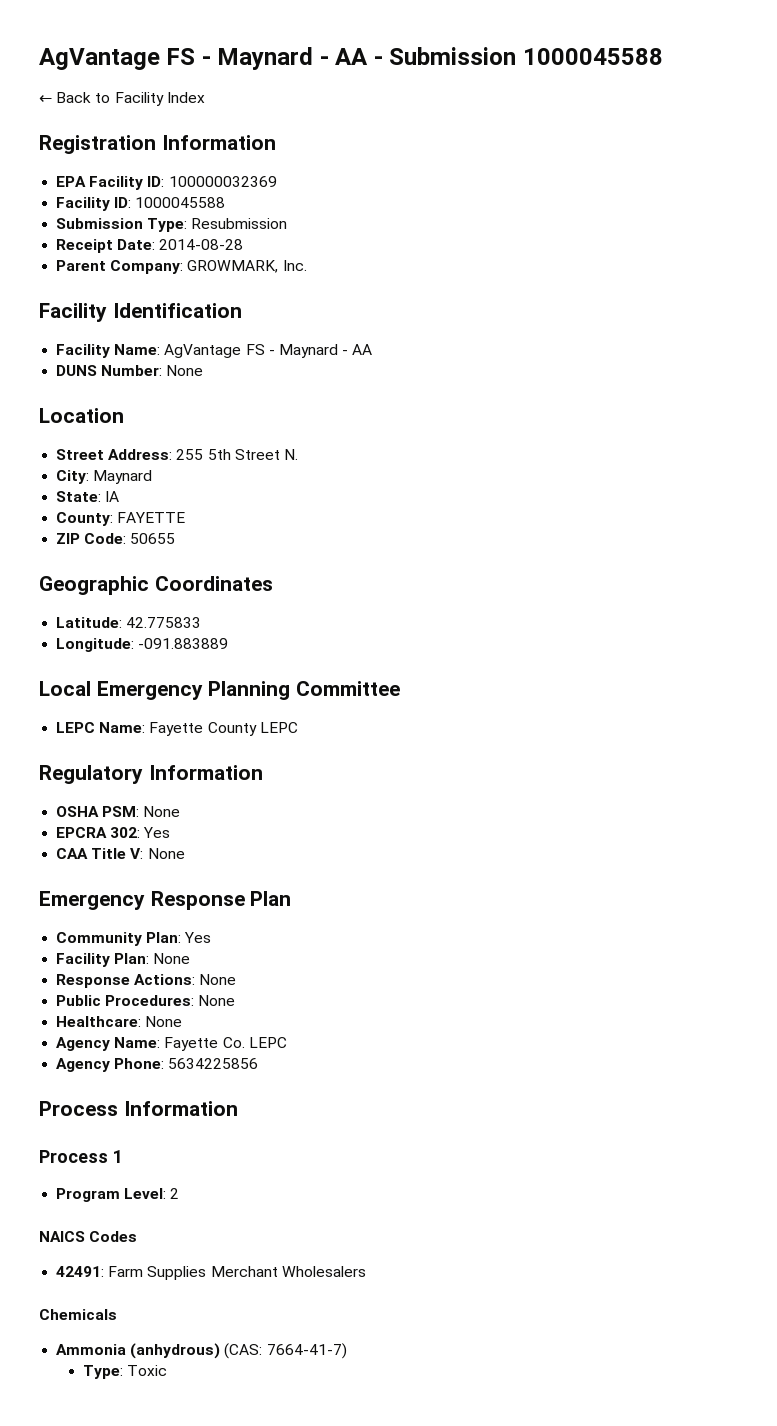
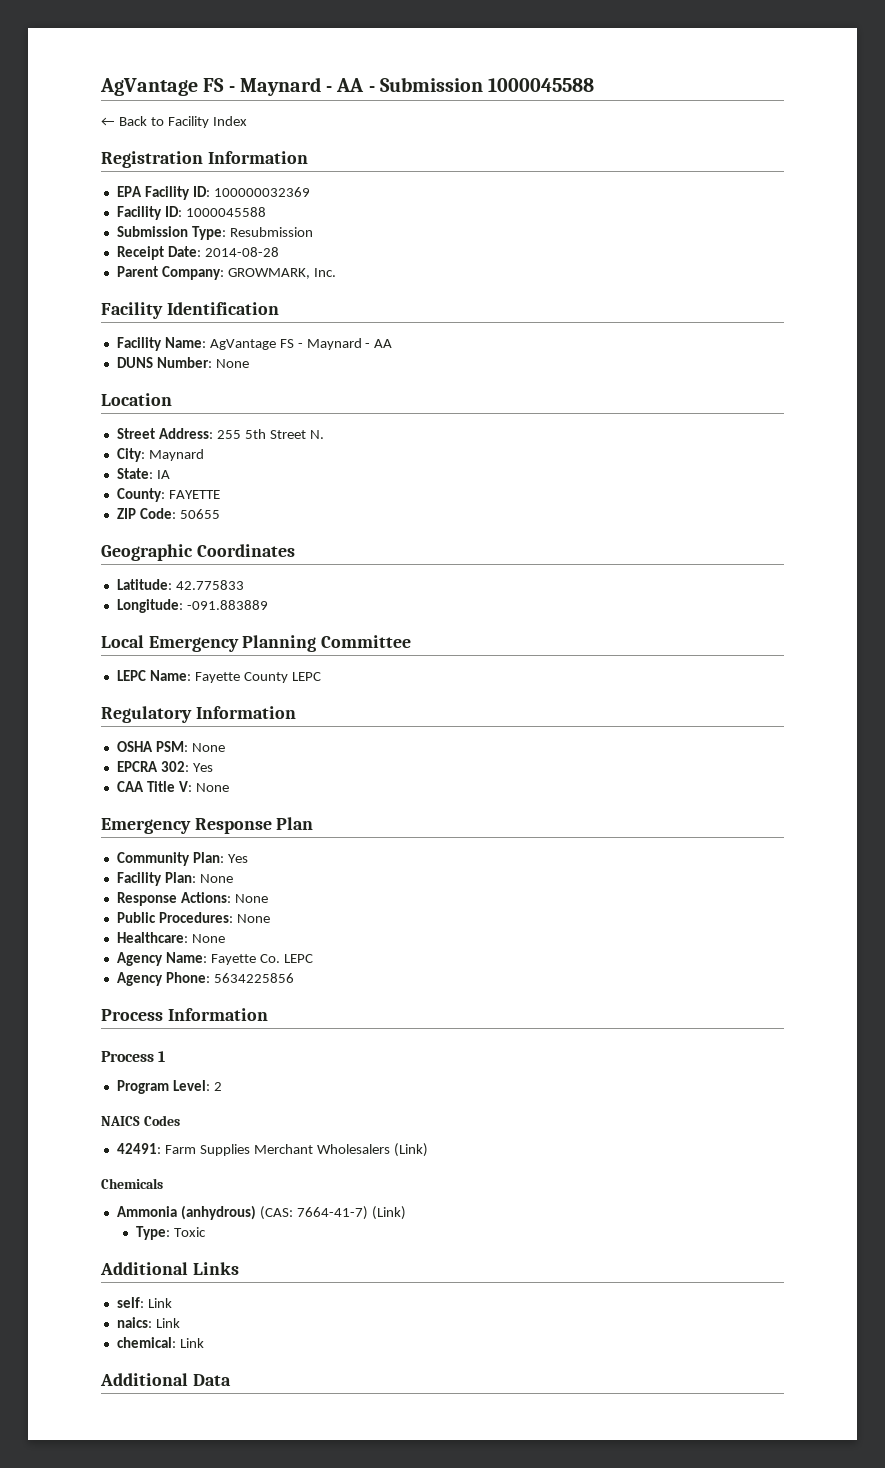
- 42491: Farm Supplies Merchant Wholesalers
+ 42491: Farm Supplies Merchant Wholesalers (Link)
- Ammonia (anhydrous) (CAS: 7664-41-7)
+ Ammonia (anhydrous) (CAS: 7664-41-7) (Link)
+ Additional Links
+ self: Link
+ naics: Link
+ chemical: Link
+ Additional Data

